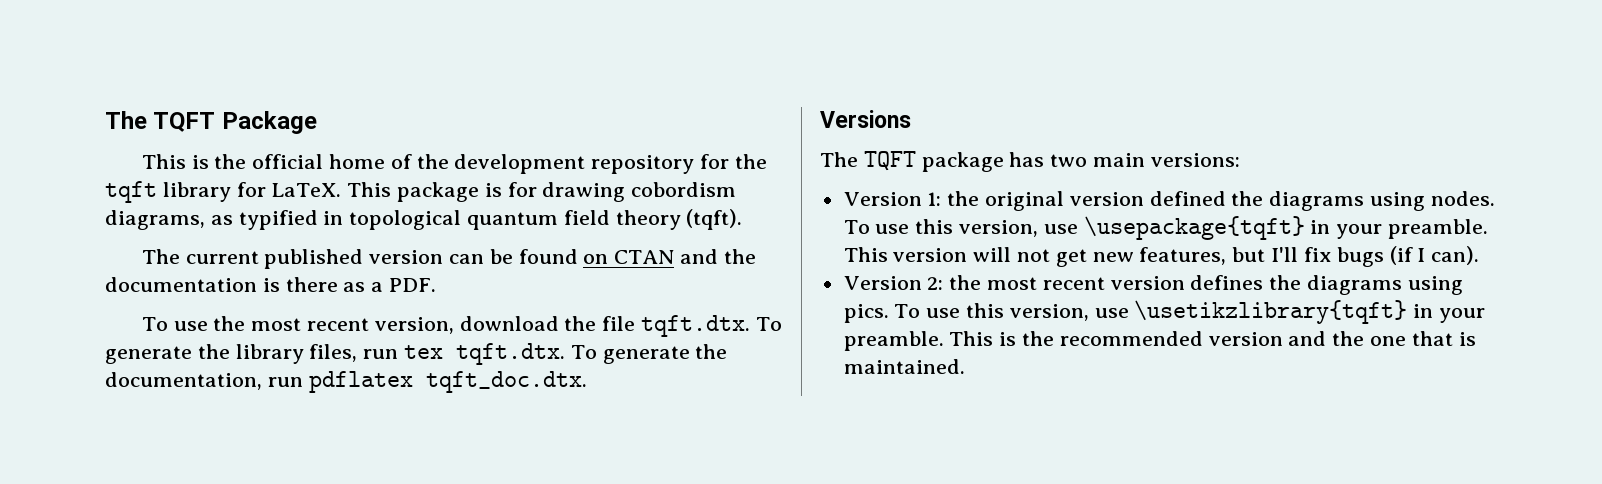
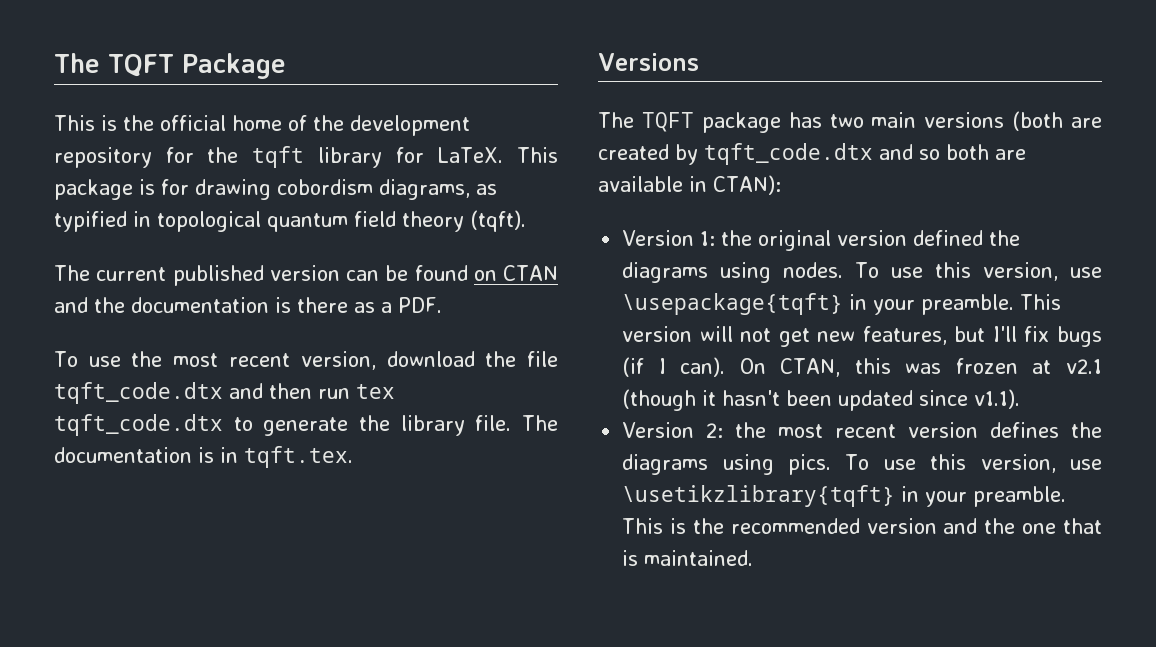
- To use the most recent version, download the file tqft.dtx. To generate the library files, run tex tqft.dtx. To generate the documentation, run pdflatex tqft_doc.dtx.
+ To use the most recent version, download the file tqft_code.dtx and then run tex tqft_code.dtx to generate the library file. The documentation is in tqft.tex.
- The TQFT package has two main versions:
+ The TQFT package has two main versions (both are created by tqft_code.dtx and so both are available in CTAN):
+ On CTAN, this was frozen at v2.1 (though it hasn't been updated since v1.1).

